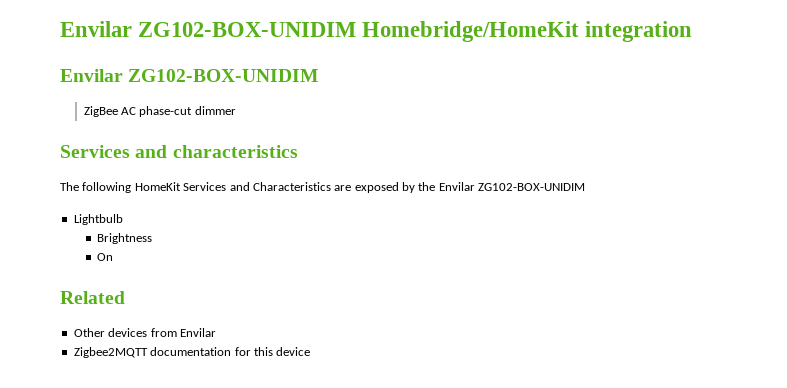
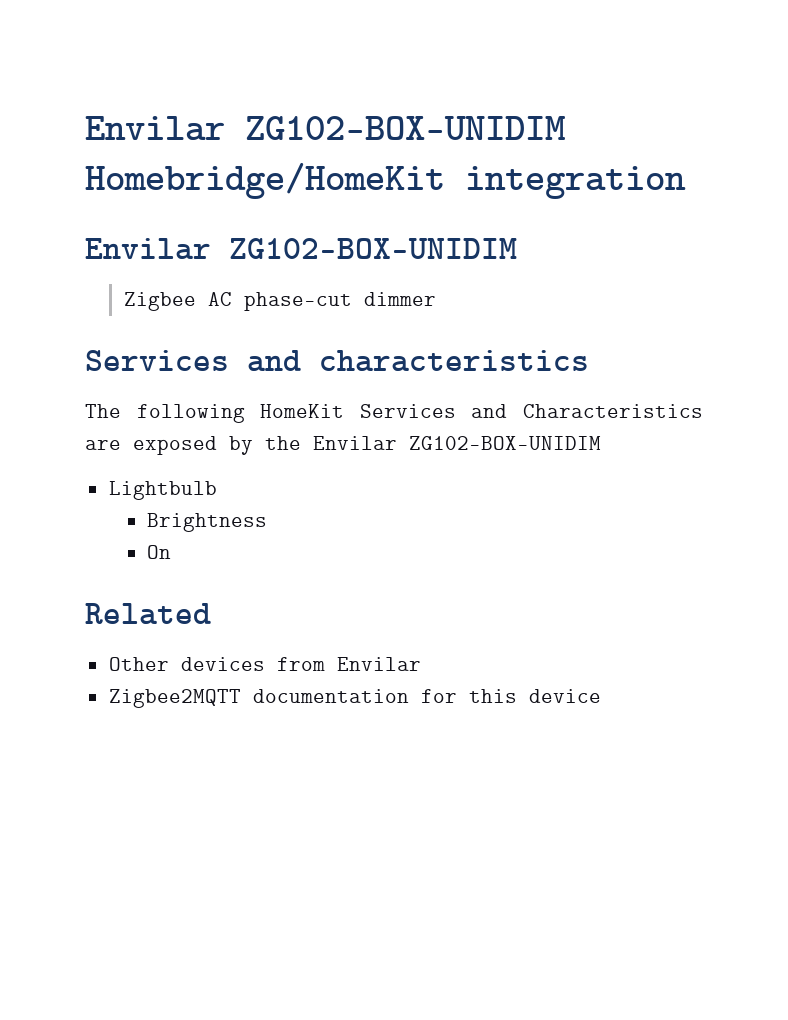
- ZigBee AC phase-cut dimmer
+ Zigbee AC phase-cut dimmer

